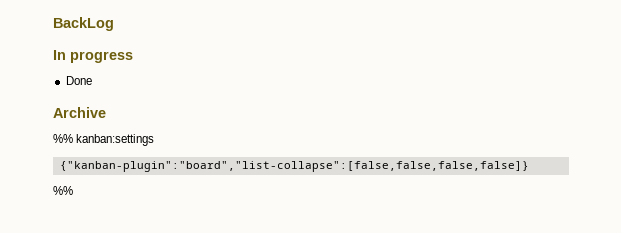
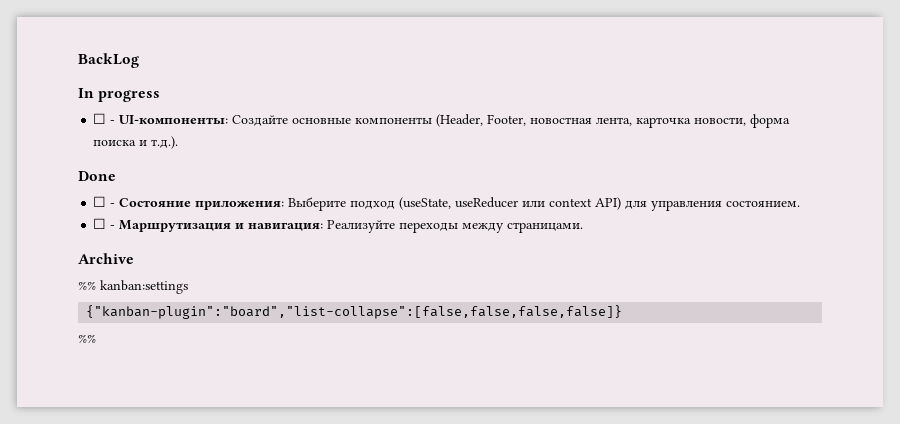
+ ☐ - UI-компоненты: Создайте основные компоненты (Header, Footer, новостная лента, карточка новости, форма поиска и т.д.).
  Done
+ ☐ - Состояние приложения: Выберите подход (useState, useReducer или context API) для управления состоянием.
+ ☐ - Маршрутизация и навигация: Реализуйте переходы между страницами.

